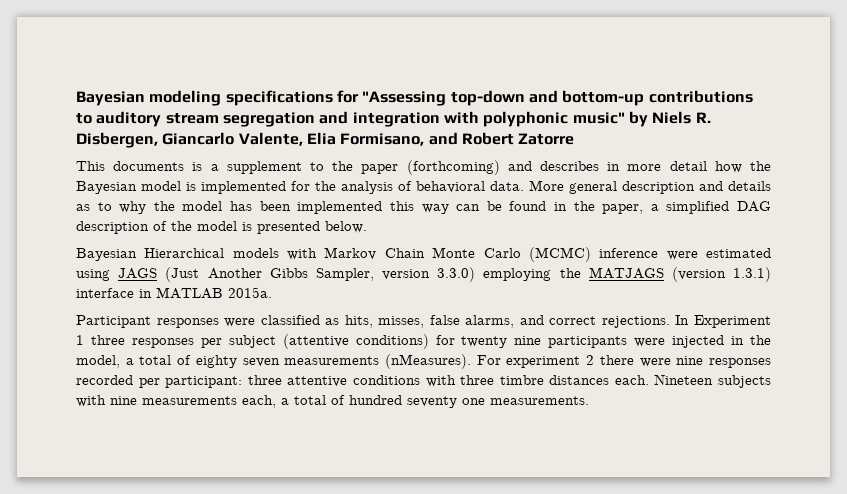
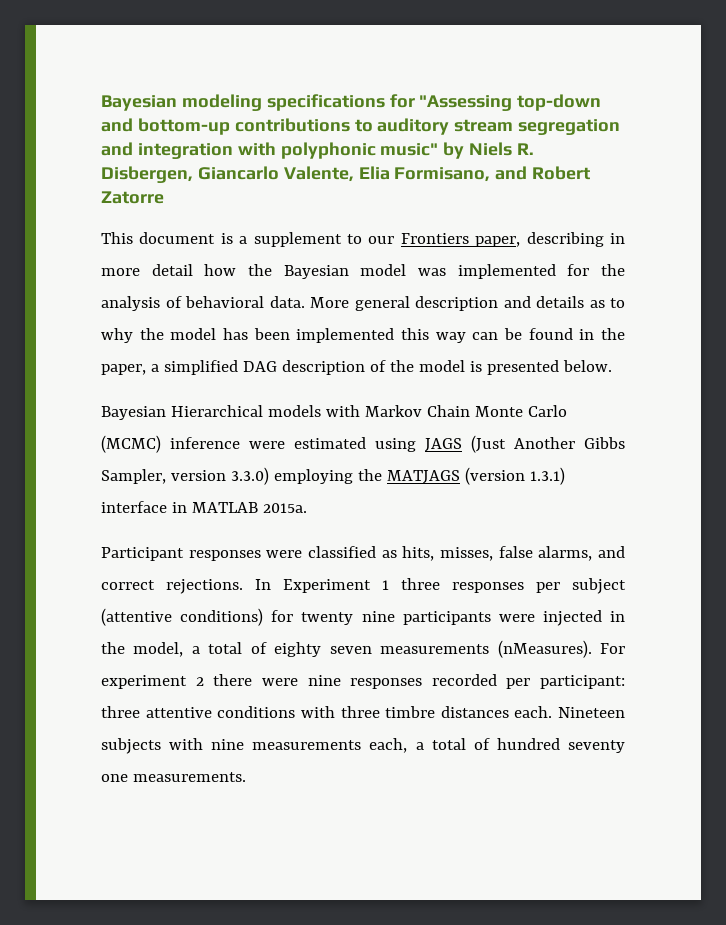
- This documents is a supplement to the paper (forthcoming) and describes in more detail how the Bayesian model is implemented for the analysis of behavioral data.
+ This document is a supplement to our Frontiers paper, describing in more detail how the Bayesian model was implemented for the analysis of behavioral data.

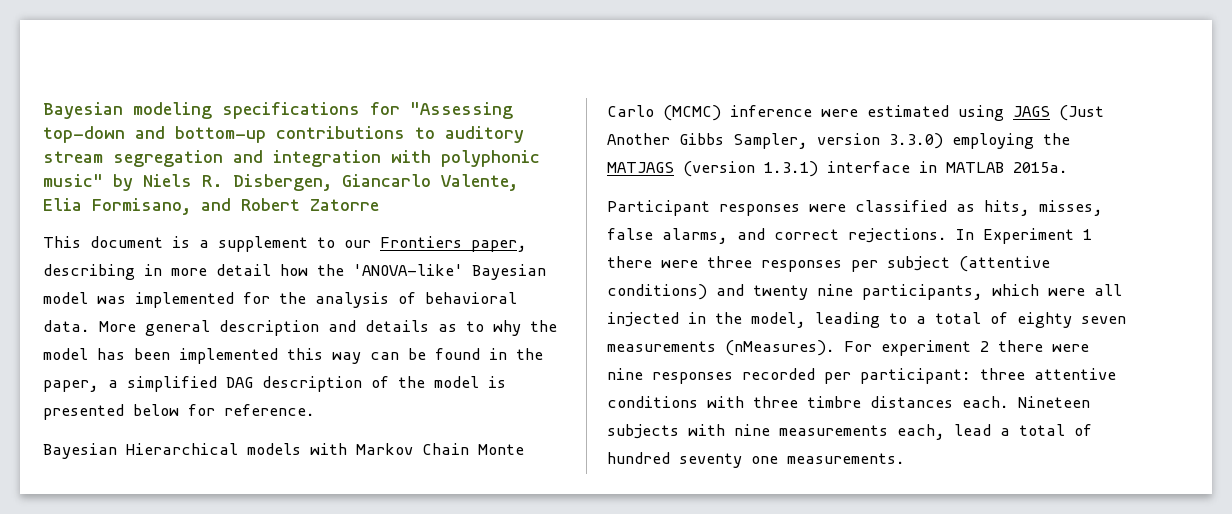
- This document is a supplement to our Frontiers paper, describing in more detail how the Bayesian model was implemented for the analysis of behavioral data.
+ This document is a supplement to our Frontiers paper, describing in more detail how the 'ANOVA-like' Bayesian model was implemented for the analysis of behavioral data.
- More general description and details as to why the model has been implemented this way can be found in the paper, a simplified DAG description of the model is presented below.
+ More general description and details as to why the model has been implemented this way can be found in the paper, a simplified DAG description of the model is presented below for reference.
- In Experiment 1 three responses per subject (attentive conditions) for twenty nine participants were injected in the model, a total of eighty seven measurements (nMeasures).
+ In Experiment 1 there were three responses per subject (attentive conditions) and twenty nine participants, which were all injected in the model, leading to a total of eighty seven measurements (nMeasures).
- Nineteen subjects with nine measurements each, a total of hundred seventy one measurements.
+ Nineteen subjects with nine measurements each, lead a total of hundred seventy one measurements.

